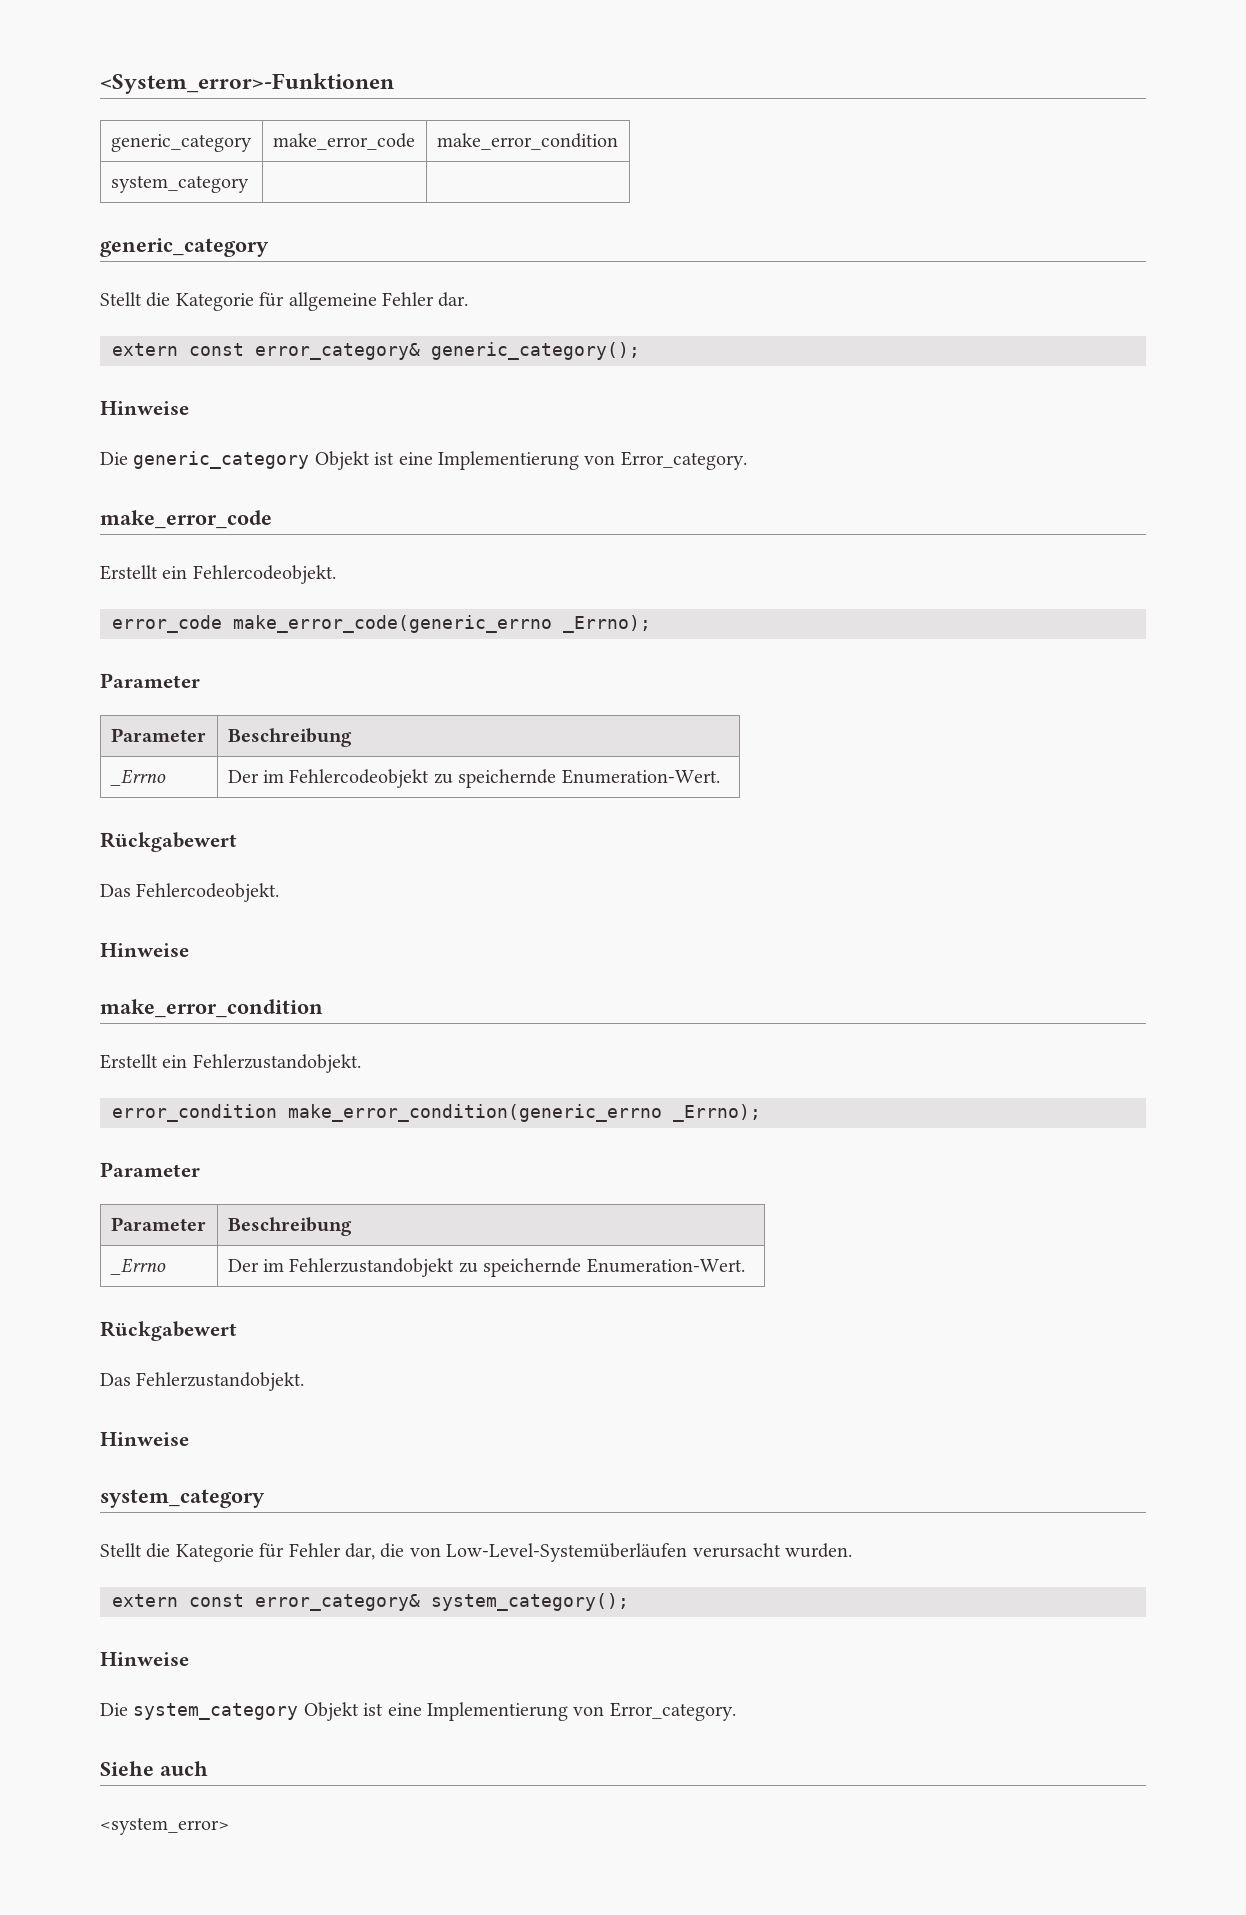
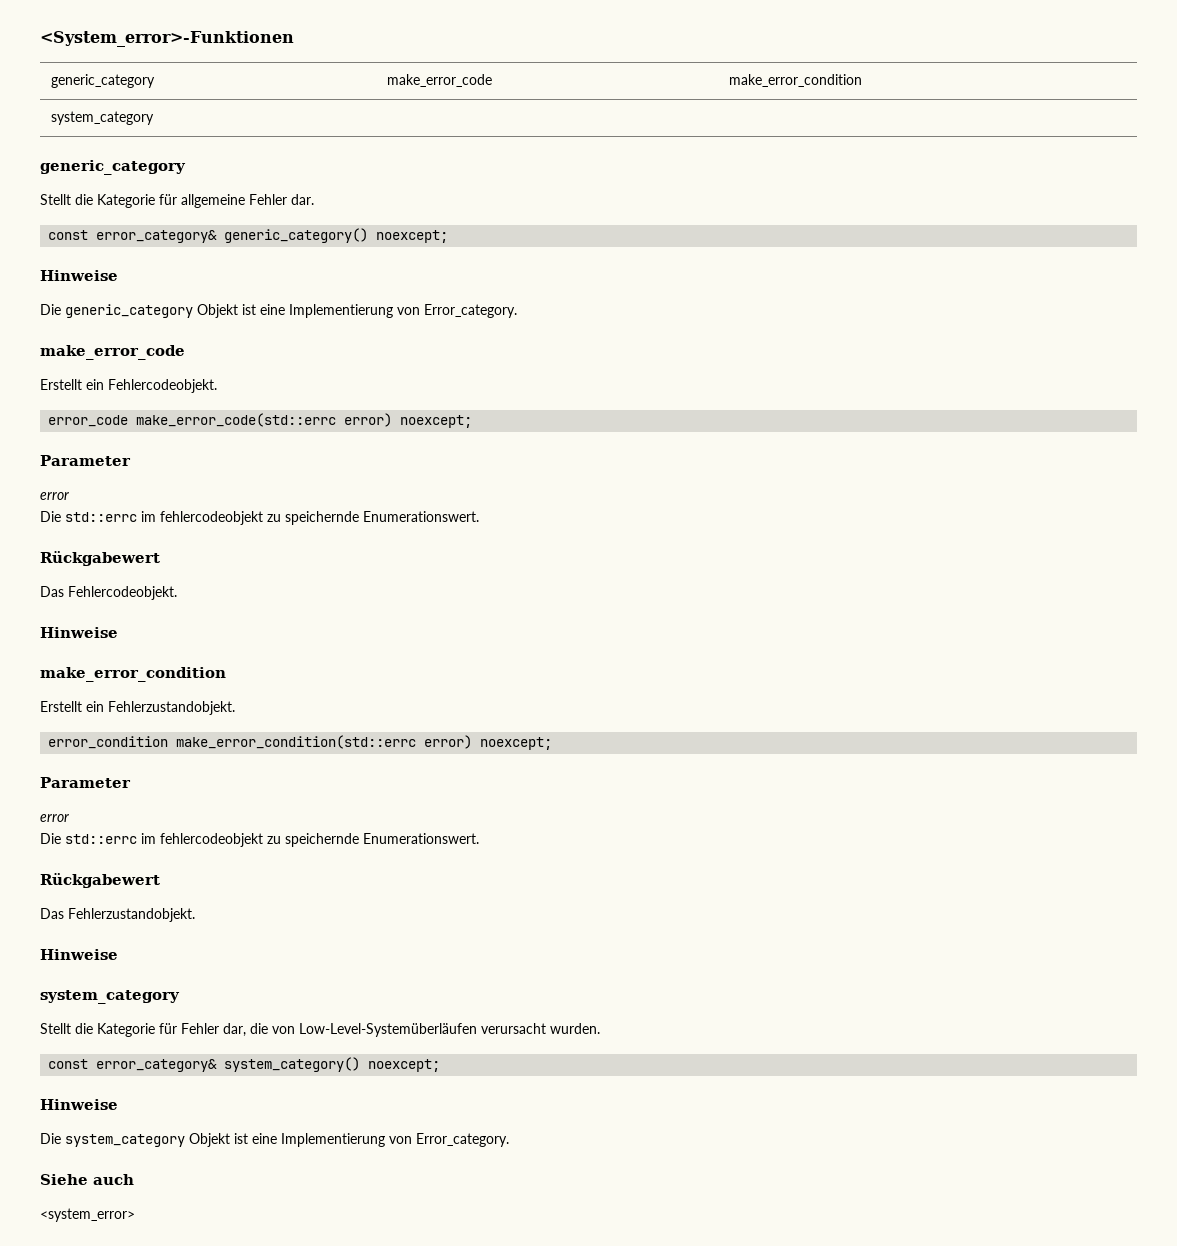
- extern const error_category& generic_category();
+ const error_category& generic_category() noexcept;
- error_code make_error_code(generic_errno _Errno);
+ error_code make_error_code(std::errc error) noexcept;
  Parameter
- Parameter | Beschreibung
- _Errno | Der im Fehlercodeobjekt zu speichernde Enumeration-Wert.
+ error
+ Die std::errc im fehlercodeobjekt zu speichernde Enumerationswert.
- error_condition make_error_condition(generic_errno _Errno);
+ error_condition make_error_condition(std::errc error) noexcept;
  Parameter
- Parameter | Beschreibung
- _Errno | Der im Fehlerzustandobjekt zu speichernde Enumeration-Wert.
+ error
+ Die std::errc im fehlercodeobjekt zu speichernde Enumerationswert.
- extern const error_category& system_category();
+ const error_category& system_category() noexcept;

